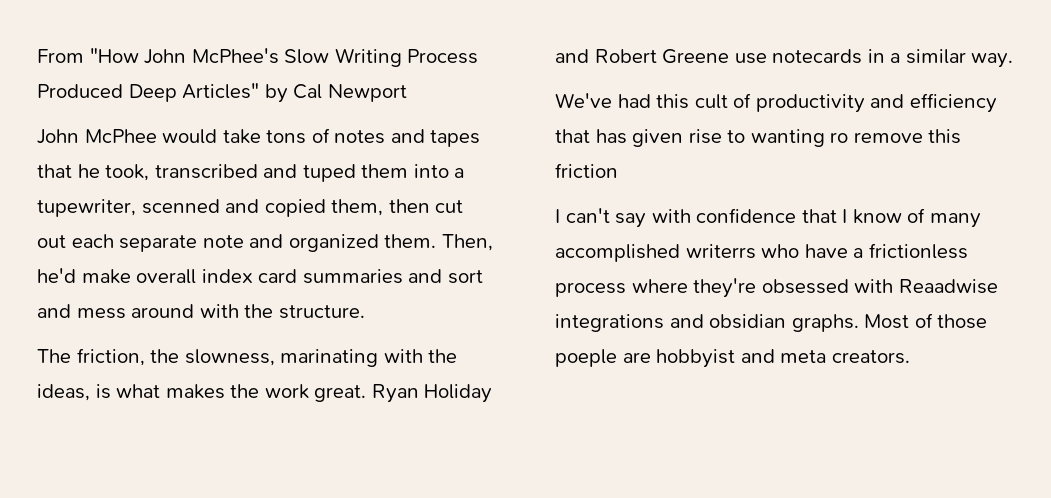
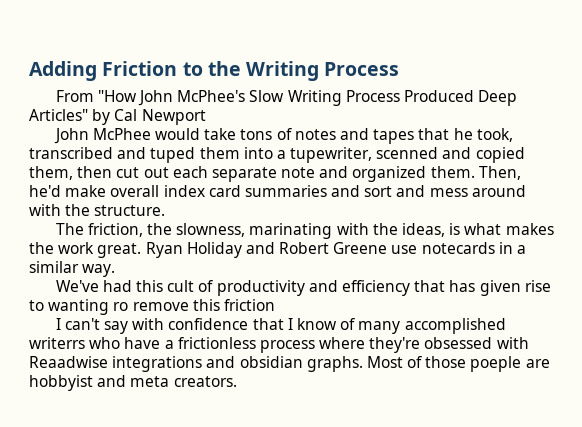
+ Adding Friction to the Writing Process

